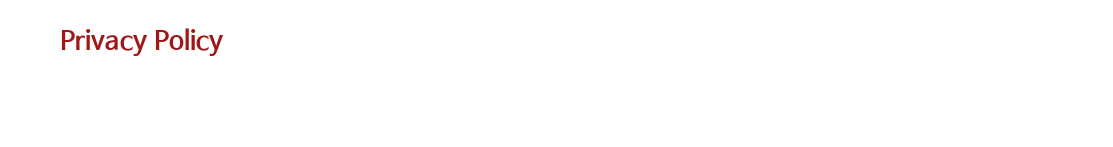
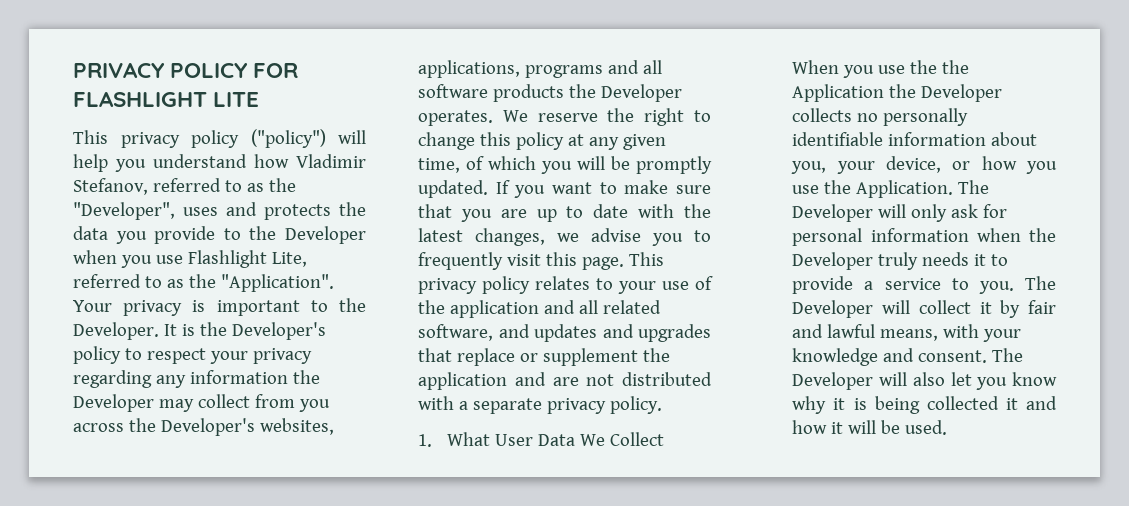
- Privacy Policy
+ PRIVACY POLICY FOR FLASHLIGHT LITE
+ This privacy policy ("policy") will help you understand how Vladimir Stefanov, referred to as the "Developer", uses and protects the data you provide to the Developer when you use Flashlight Lite, referred to as the "Application". Your privacy is important to the Developer. It is the Developer's policy to respect your privacy regarding any information the Developer may collect from you across the Developer's websites, applications, programs and all software products the Developer operates. We reserve the right to change this policy at any given time, of which you will be promptly updated. If you want to make sure that you are up to date with the latest changes, we advise you to frequently visit this page. This privacy policy relates to your use of the application and all related software, and updates and upgrades that replace or supplement the application and are not distributed with a separate privacy policy.
+ 1. What User Data We Collect When you use the the Application the Developer collects no personally identifiable information about you, your device, or how you use the Application. The Developer will only ask for personal information when the Developer truly needs it to provide a service to you. The Developer will collect it by fair and lawful means, with your knowledge and consent. The Developer will also let you know why it is being collected it and how it will be used.

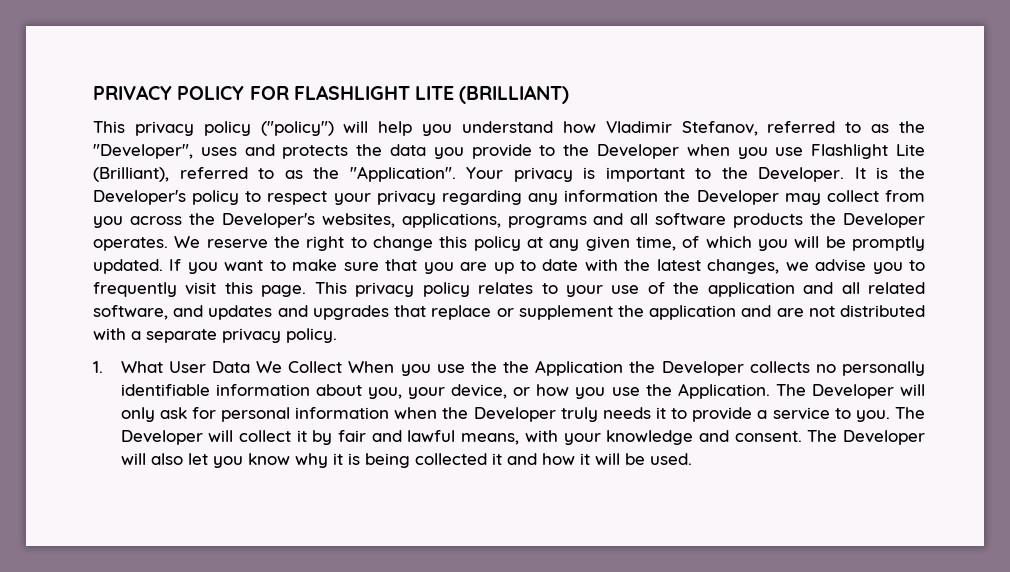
- PRIVACY POLICY FOR FLASHLIGHT LITE
+ PRIVACY POLICY FOR FLASHLIGHT LITE (BRILLIANT)
- This privacy policy ("policy") will help you understand how Vladimir Stefanov, referred to as the "Developer", uses and protects the data you provide to the Developer when you use Flashlight Lite, referred to as the "Application".
+ This privacy policy ("policy") will help you understand how Vladimir Stefanov, referred to as the "Developer", uses and protects the data you provide to the Developer when you use Flashlight Lite (Brilliant), referred to as the "Application".

